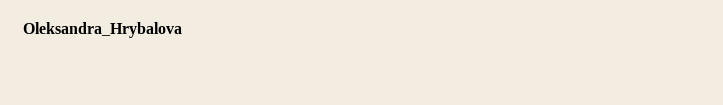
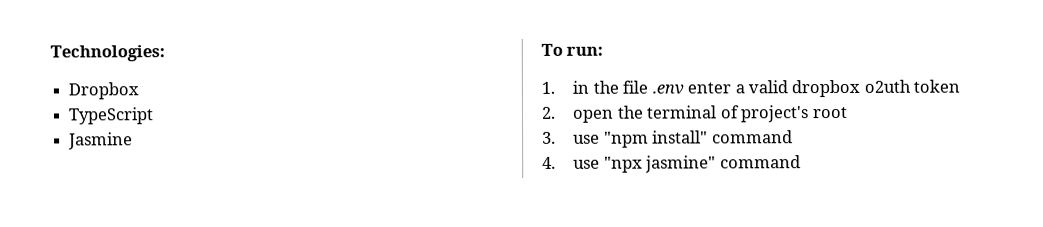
- Oleksandra_Hrybalova
+ Technologies:
+ Dropbox
+ TypeScript
+ Jasmine
+ To run:
+ 1. in the file .env enter a valid dropbox o2uth token
+ 2. open the terminal of project's root
+ 3. use "npm install" command
+ 4. use "npx jasmine" command

